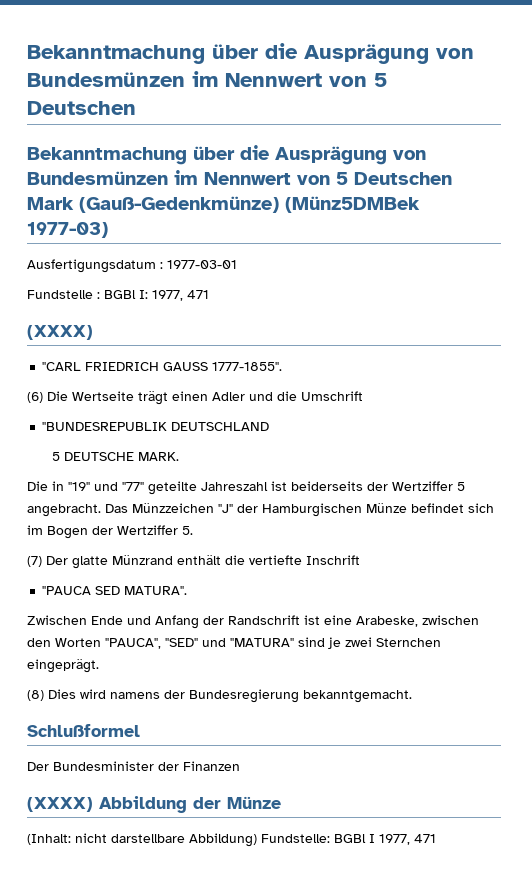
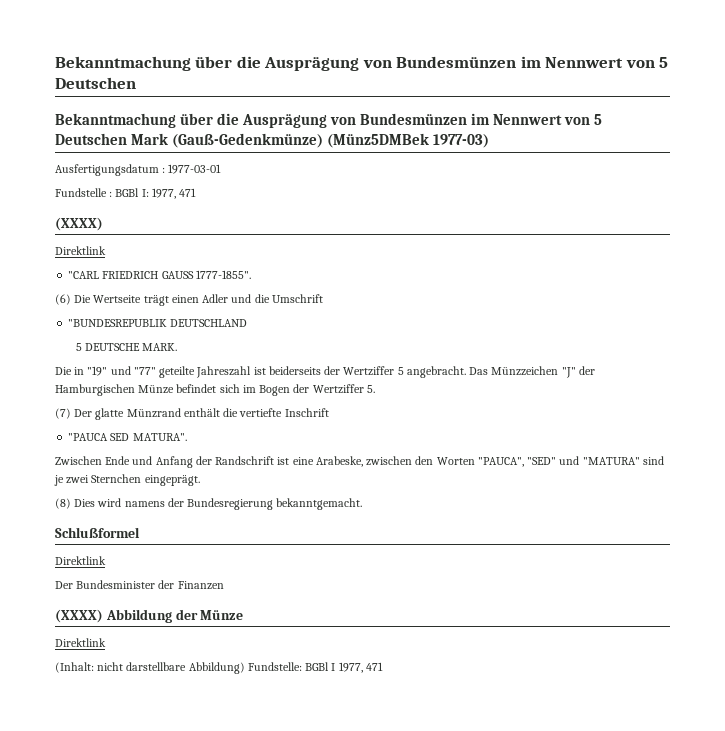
  Fundstelle : BGBl I: 1977, 471
  (XXXX)
+ Direktlink
  Schlußformel
+ Direktlink
  (XXXX) Abbildung der Münze
+ Direktlink

